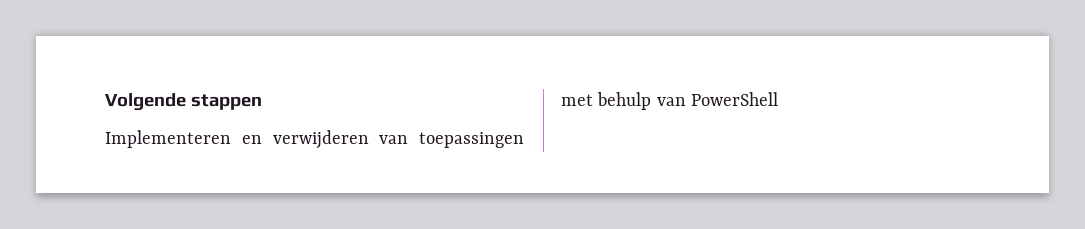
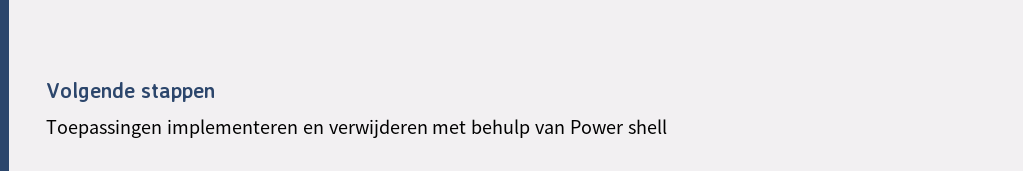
- Implementeren en verwijderen van toepassingen met behulp van PowerShell
+ Toepassingen implementeren en verwijderen met behulp van Power shell

